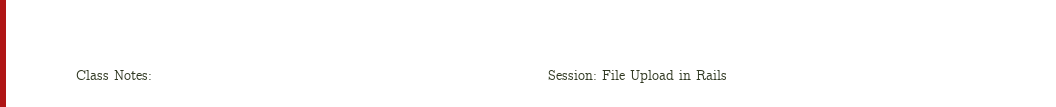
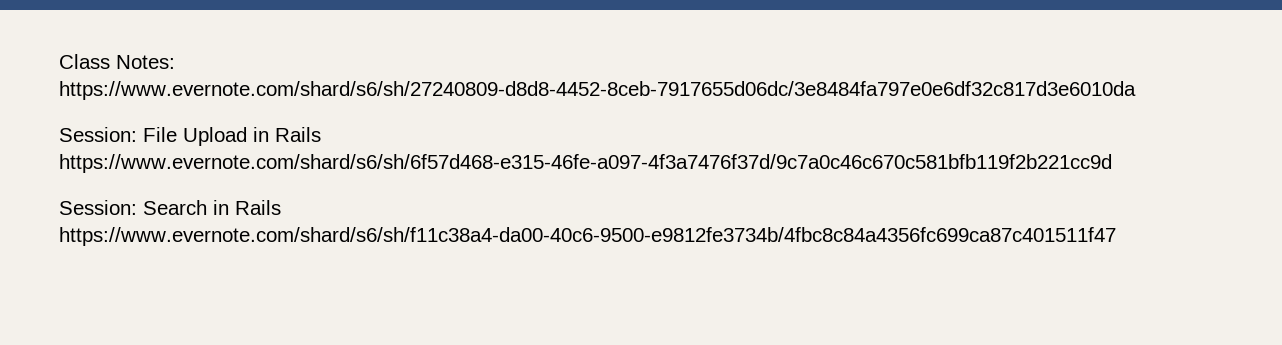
- Class Notes:
+ Class Notes: https://www.evernote.com/shard/s6/sh/27240809-d8d8-4452-8ceb-7917655d06dc/3e8484fa797e0e6df32c817d3e6010da
- Session: File Upload in Rails
+ Session: File Upload in Rails https://www.evernote.com/shard/s6/sh/6f57d468-e315-46fe-a097-4f3a7476f37d/9c7a0c46c670c581bfb119f2b221cc9d
+ Session: Search in Rails https://www.evernote.com/shard/s6/sh/f11c38a4-da00-40c6-9500-e9812fe3734b/4fbc8c84a4356fc699ca87c401511f47

